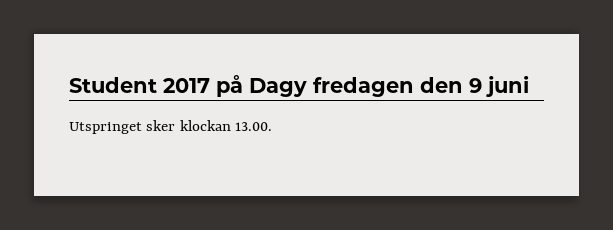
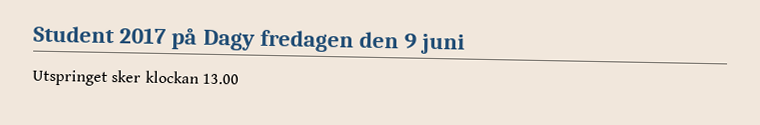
- Utspringet sker klockan 13.00.
+ Utspringet sker klockan 13.00

